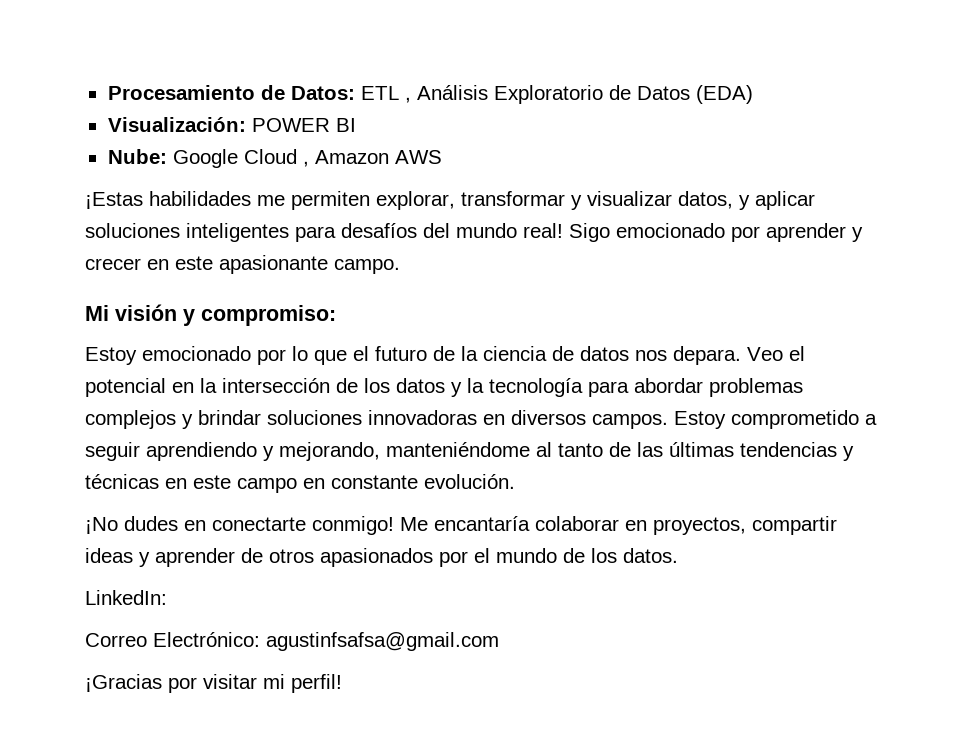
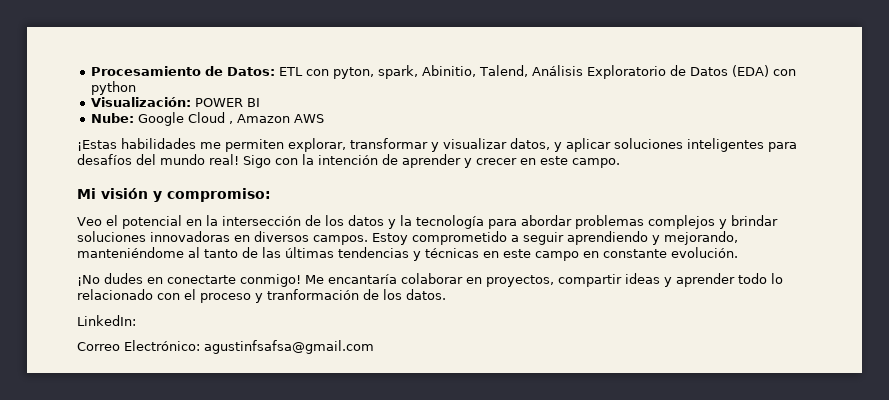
- Procesamiento de Datos: ETL , Análisis Exploratorio de Datos (EDA)
+ Procesamiento de Datos: ETL con pyton, spark, Abinitio, Talend, Análisis Exploratorio de Datos (EDA) con python
- Sigo emocionado por aprender y crecer en este apasionante campo.
+ Sigo con la intención de aprender y crecer en este campo.
- Estoy emocionado por lo que el futuro de la ciencia de datos nos depara.
- Me encantaría colaborar en proyectos, compartir ideas y aprender de otros apasionados por el mundo de los datos.
+ Me encantaría colaborar en proyectos, compartir ideas y aprender todo lo relacionado con el proceso y tranformación de los datos.
- ¡Gracias por visitar mi perfil!

